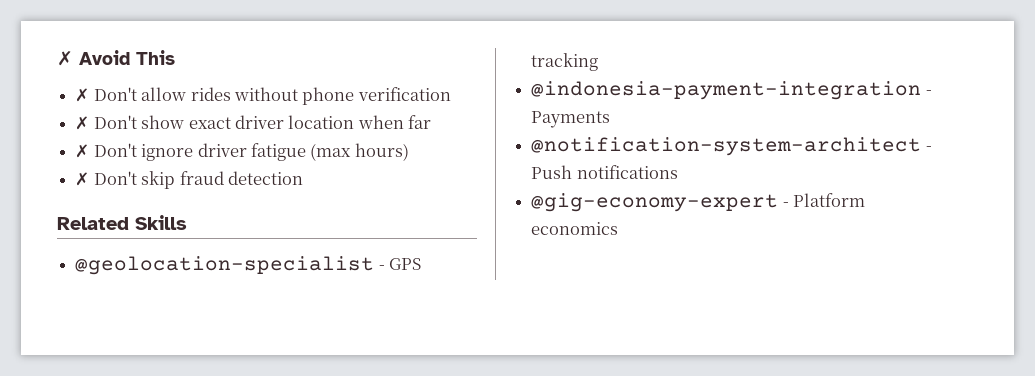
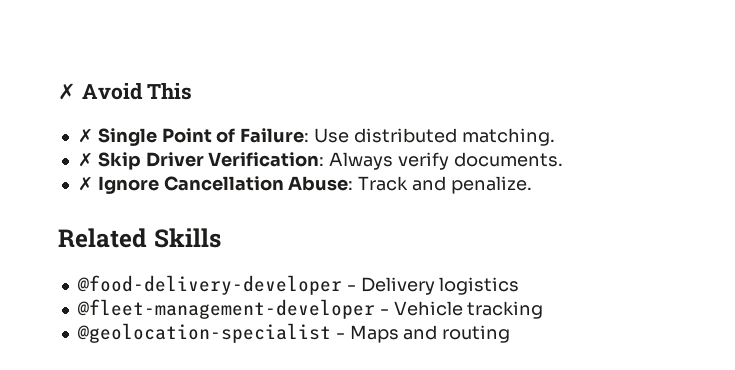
- ✗ Don't allow rides without phone verification
- ✗ Don't show exact driver location when far
- ✗ Don't ignore driver fatigue (max hours)
- ✗ Don't skip fraud detection
+ ✗ Single Point of Failure: Use distributed matching.
+ ✗ Skip Driver Verification: Always verify documents.
+ ✗ Ignore Cancellation Abuse: Track and penalize.
  Related Skills
- @geolocation-specialist - GPS tracking
- @indonesia-payment-integration - Payments
- @notification-system-architect - Push notifications
- @gig-economy-expert - Platform economics
+ @food-delivery-developer - Delivery logistics
+ @fleet-management-developer - Vehicle tracking
+ @geolocation-specialist - Maps and routing

